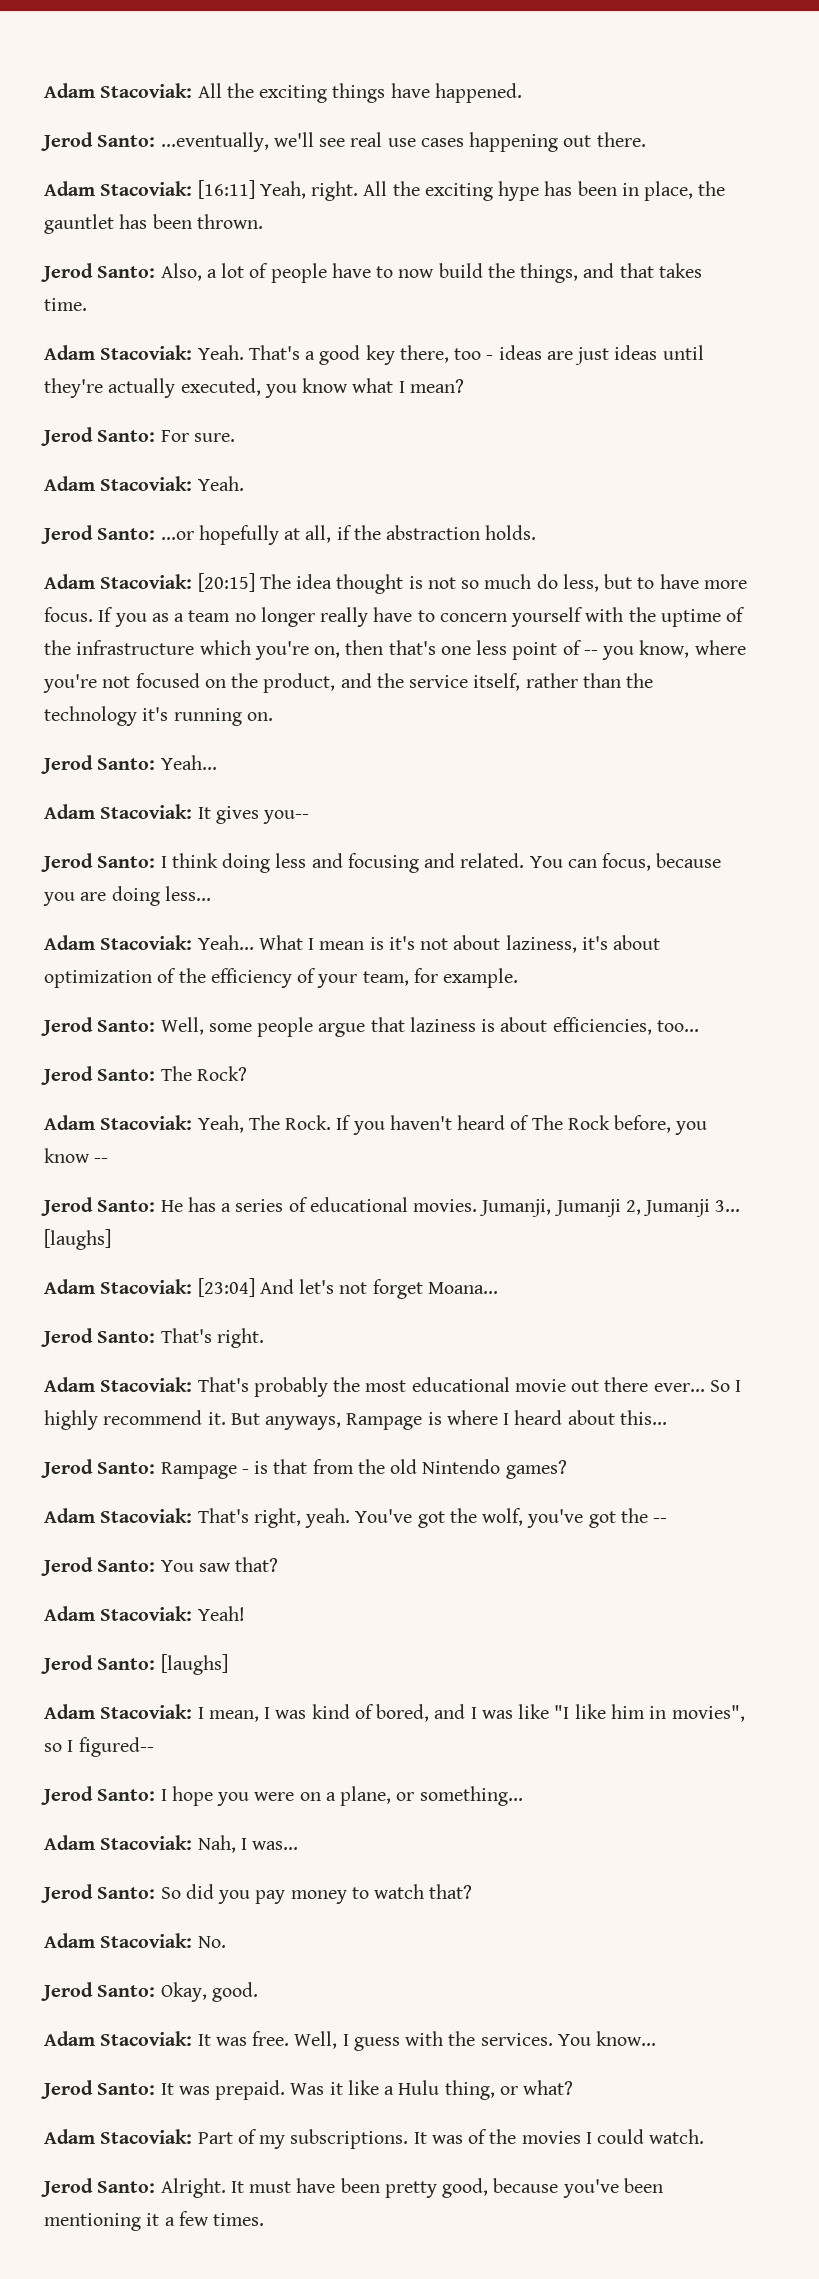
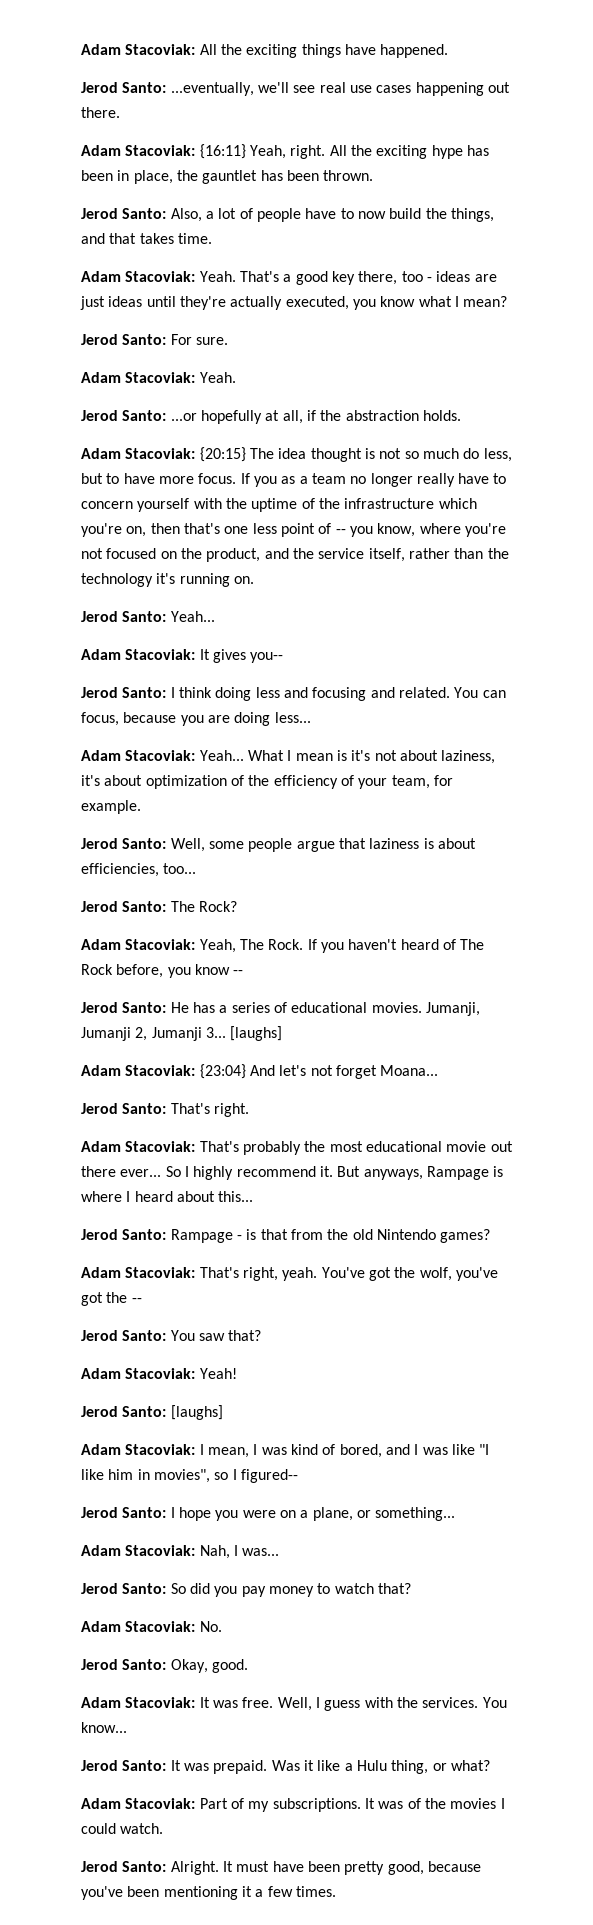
- Adam Stacoviak: [16:11] Yeah, right.
+ Adam Stacoviak: {16:11} Yeah, right.
- Adam Stacoviak: [20:15] The idea thought is not so much do less, but to have more focus.
+ Adam Stacoviak: {20:15} The idea thought is not so much do less, but to have more focus.
- Adam Stacoviak: [23:04] And let's not forget Moana...
+ Adam Stacoviak: {23:04} And let's not forget Moana...

